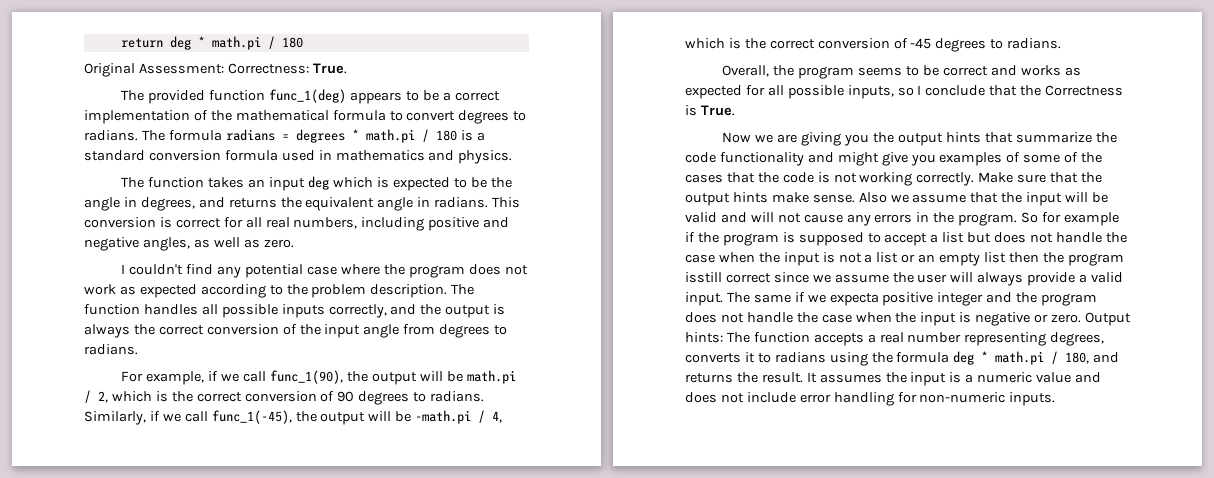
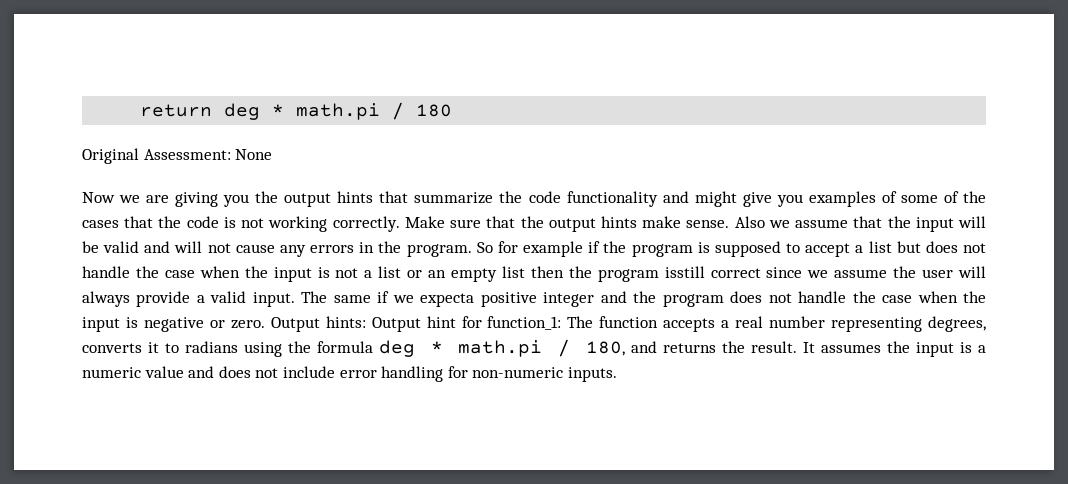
- Original Assessment: Correctness: True.
- The provided function func_1(deg) appears to be a correct implementation of the mathematical formula to convert degrees to radians. The formula radians = degrees * math.pi / 180 is a standard conversion formula used in mathematics and physics.
- The function takes an input deg which is expected to be the angle in degrees, and returns the equivalent angle in radians. This conversion is correct for all real numbers, including positive and negative angles, as well as zero.
- I couldn't find any potential case where the program does not work as expected according to the problem description. The function handles all possible inputs correctly, and the output is always the correct conversion of the input angle from degrees to radians.
- For example, if we call func_1(90), the output will be math.pi / 2, which is the correct conversion of 90 degrees to radians. Similarly, if we call func_1(-45), the output will be -math.pi / 4, which is the correct conversion of -45 degrees to radians.
- Overall, the program seems to be correct and works as expected for all possible inputs, so I conclude that the Correctness is True.
+ Original Assessment: None
- Output hints: The function accepts a real number representing degrees, converts it to radians using the formula deg * math.pi / 180, and returns the result.
+ Output hints: Output hint for function_1: The function accepts a real number representing degrees, converts it to radians using the formula deg * math.pi / 180, and returns the result.

